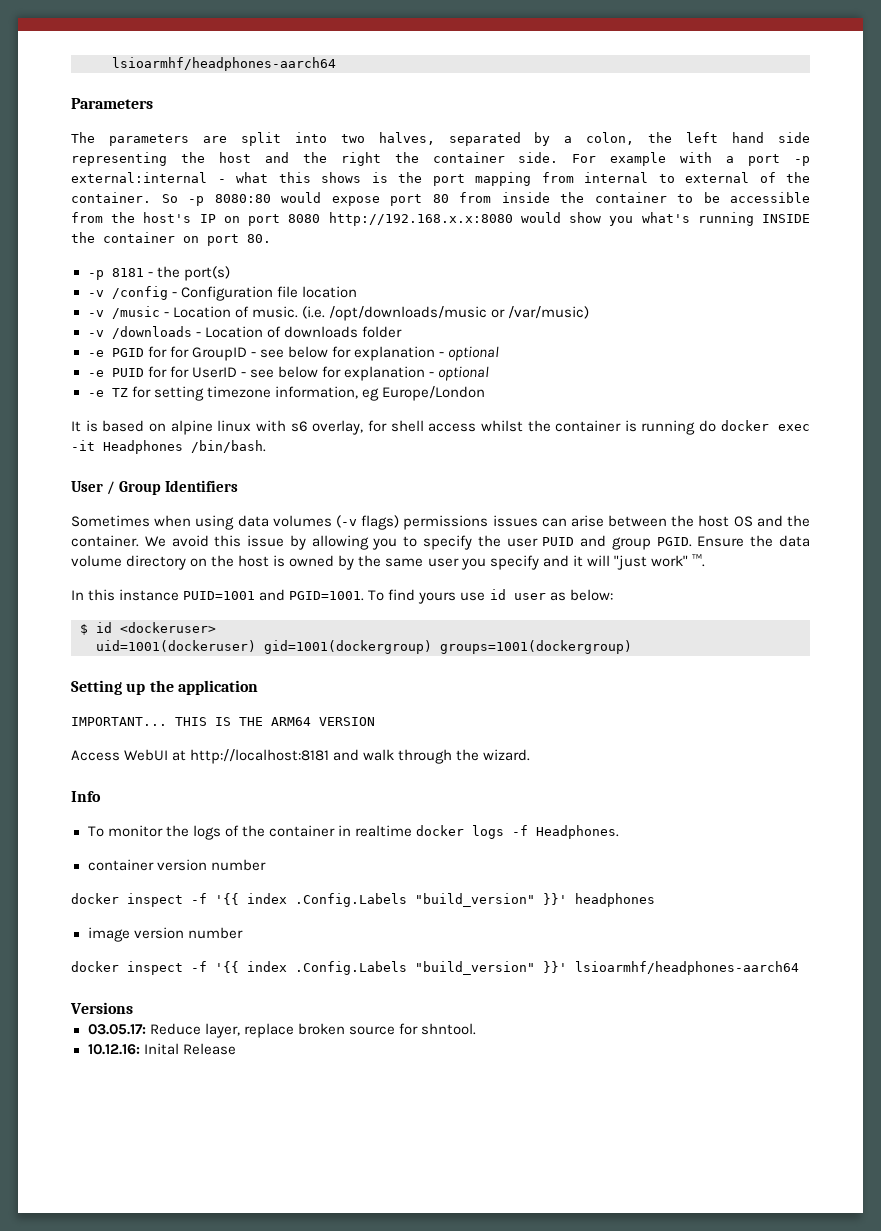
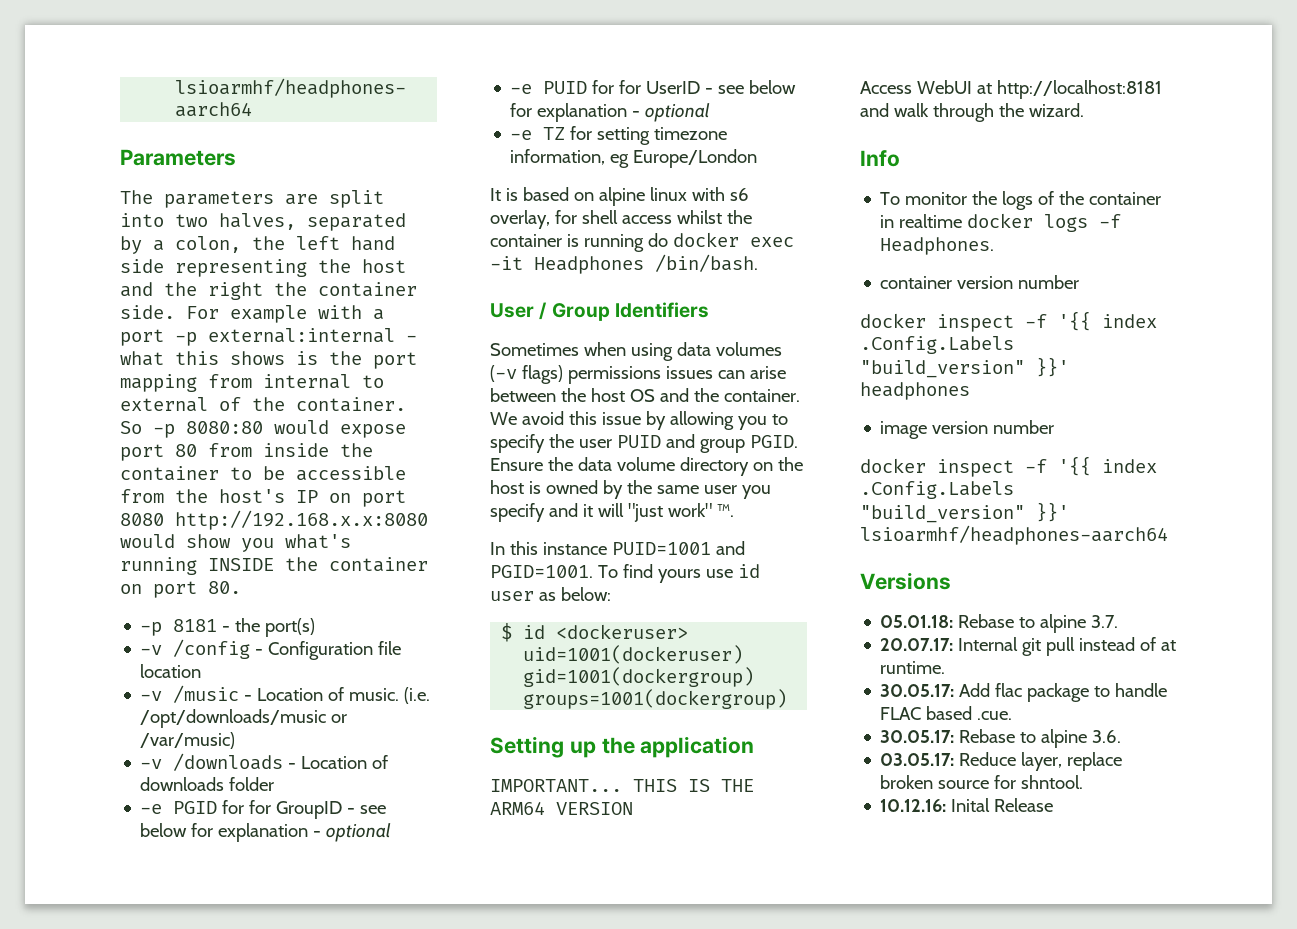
+ 05.01.18: Rebase to alpine 3.7.
+ 20.07.17: Internal git pull instead of at runtime.
+ 30.05.17: Add flac package to handle FLAC based .cue.
+ 30.05.17: Rebase to alpine 3.6.

